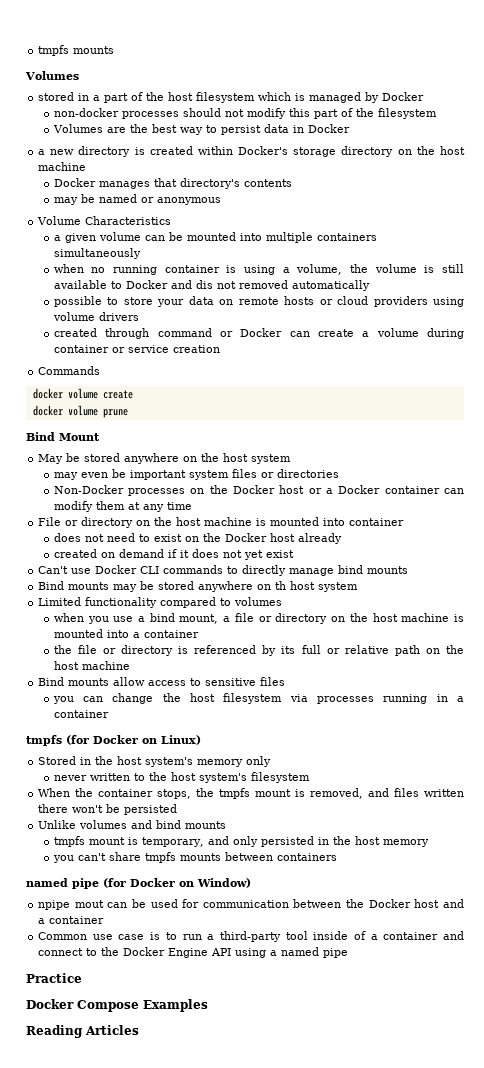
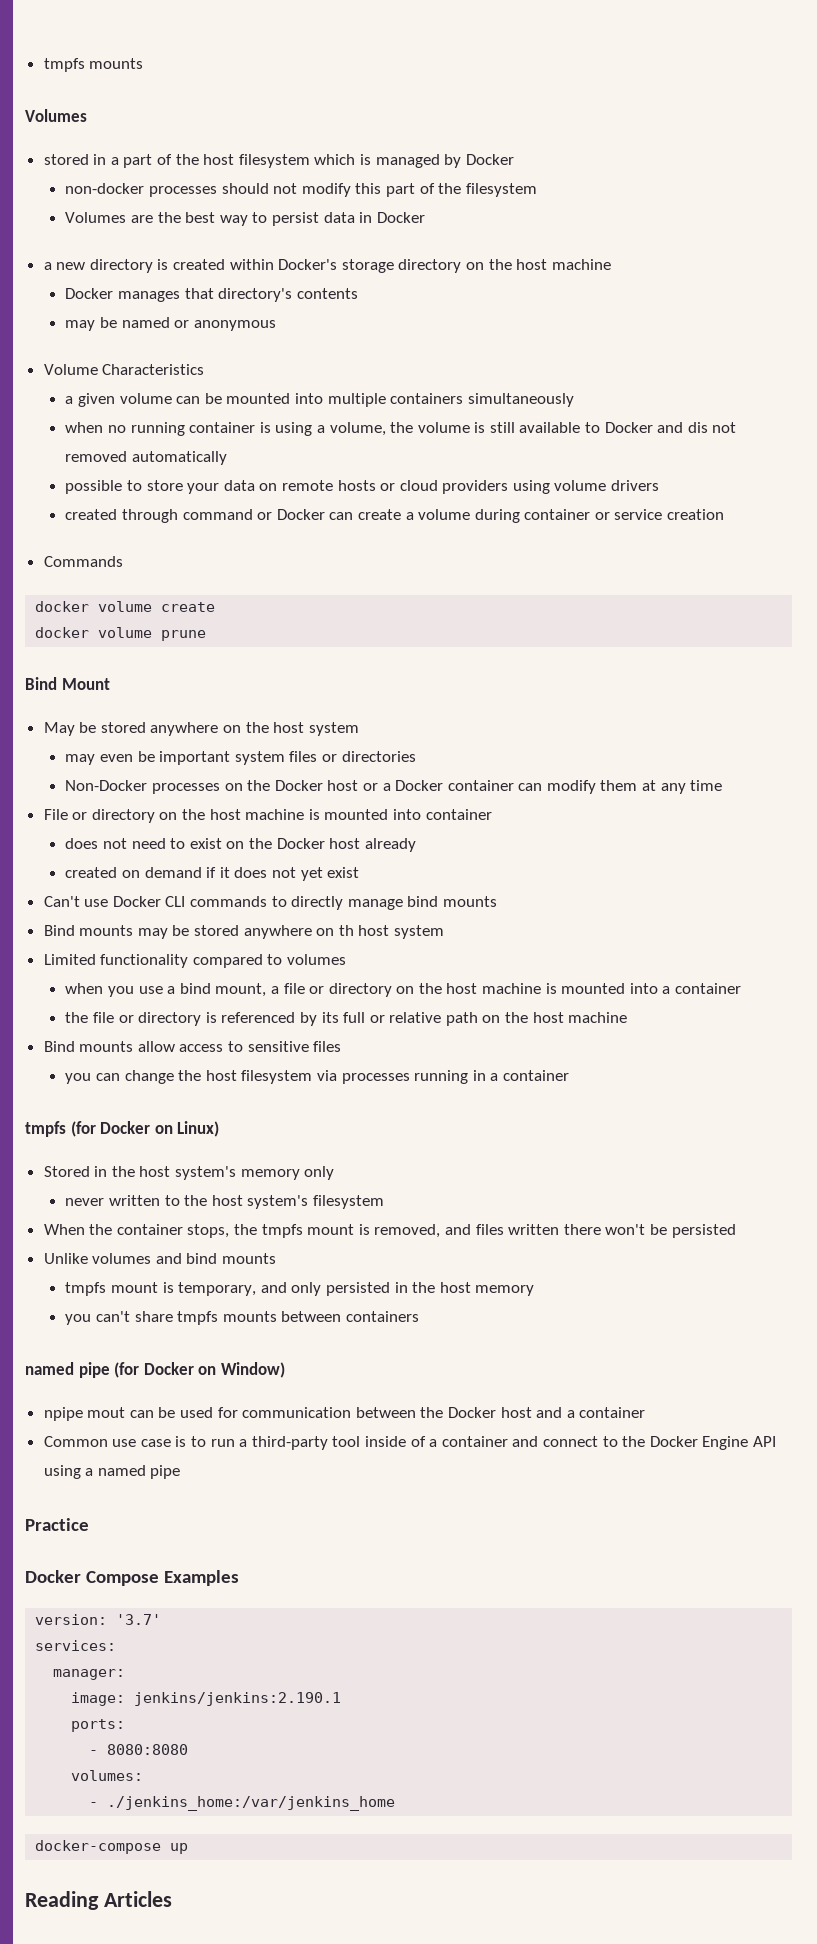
+ version: '3.7'
+ services:
+ manager:
+ image: jenkins/jenkins:2.190.1
+ ports:
+ - 8080:8080
+ volumes:
+ - ./jenkins_home:/var/jenkins_home
+ docker-compose up

